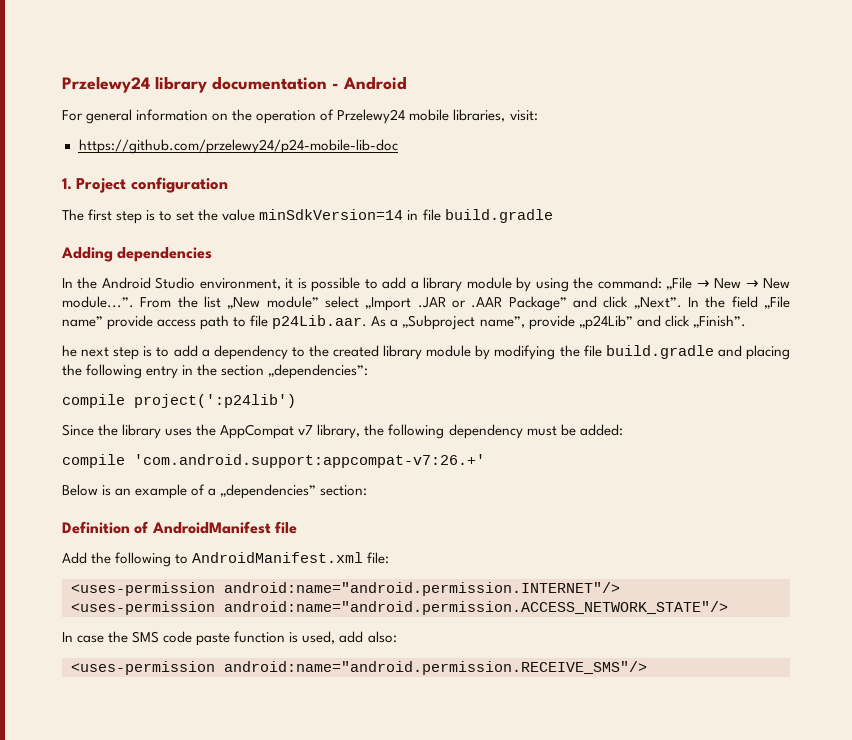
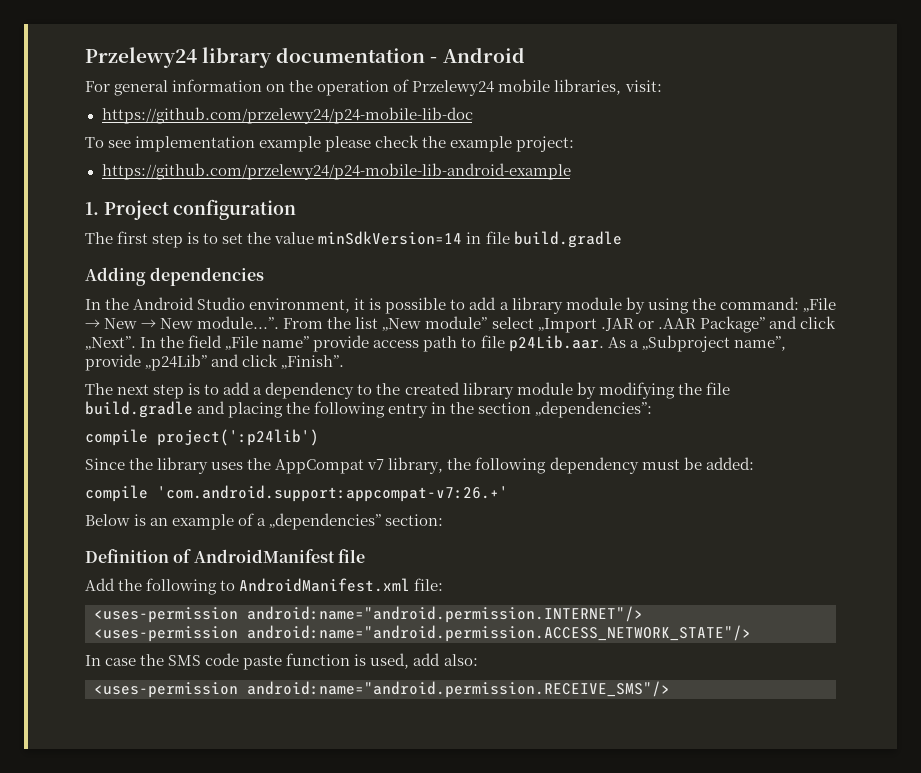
+ To see implementation example please check the example project:
+ https://github.com/przelewy24/p24-mobile-lib-android-example
- he next step is to add a dependency to the created library module by modifying the file build.gradle and placing the following entry in the section „dependencies”:
+ The next step is to add a dependency to the created library module by modifying the file build.gradle and placing the following entry in the section „dependencies”:

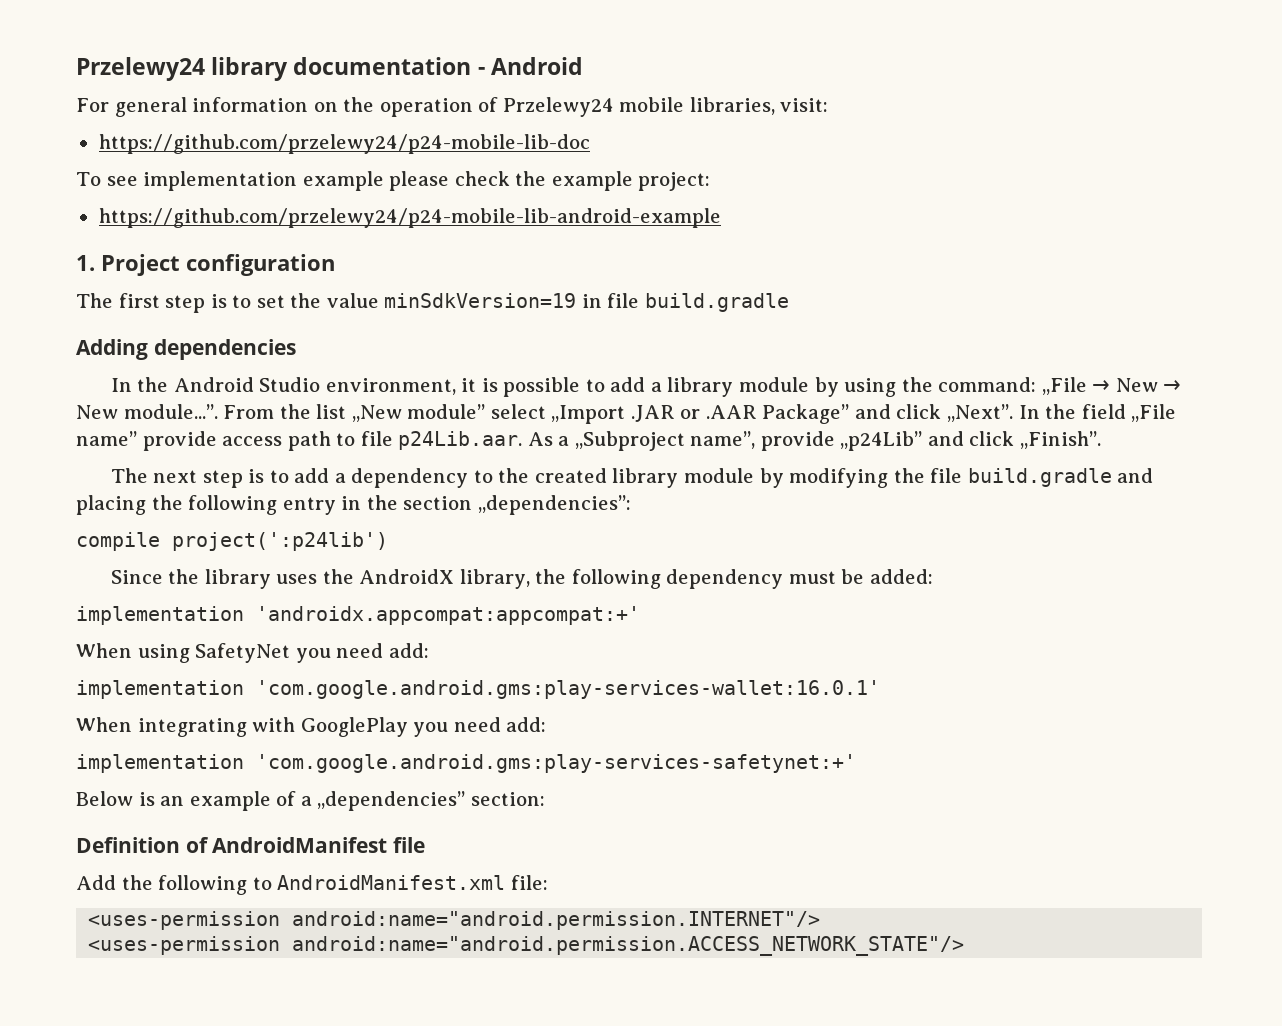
- The first step is to set the value minSdkVersion=14 in file build.gradle
+ The first step is to set the value minSdkVersion=19 in file build.gradle
- Since the library uses the AppCompat v7 library, the following dependency must be added:
+ Since the library uses the AndroidX library, the following dependency must be added:
- compile 'com.android.support:appcompat-v7:26.+'
+ implementation 'androidx.appcompat:appcompat:+'
+ When using SafetyNet you need add:
+ implementation 'com.google.android.gms:play-services-wallet:16.0.1'
+ When integrating with GooglePlay you need add:
+ implementation 'com.google.android.gms:play-services-safetynet:+'
- In case the SMS code paste function is used, add also:
- <uses-permission android:name="android.permission.RECEIVE_SMS"/>

